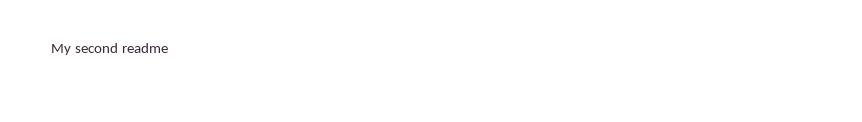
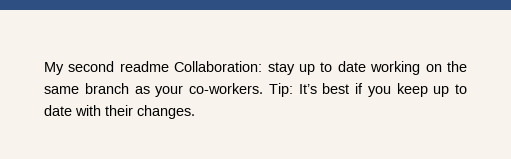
- My second readme
+ My second readme Collaboration: stay up to date working on the same branch as your co-workers. Tip: It’s best if you keep up to date with their changes.

